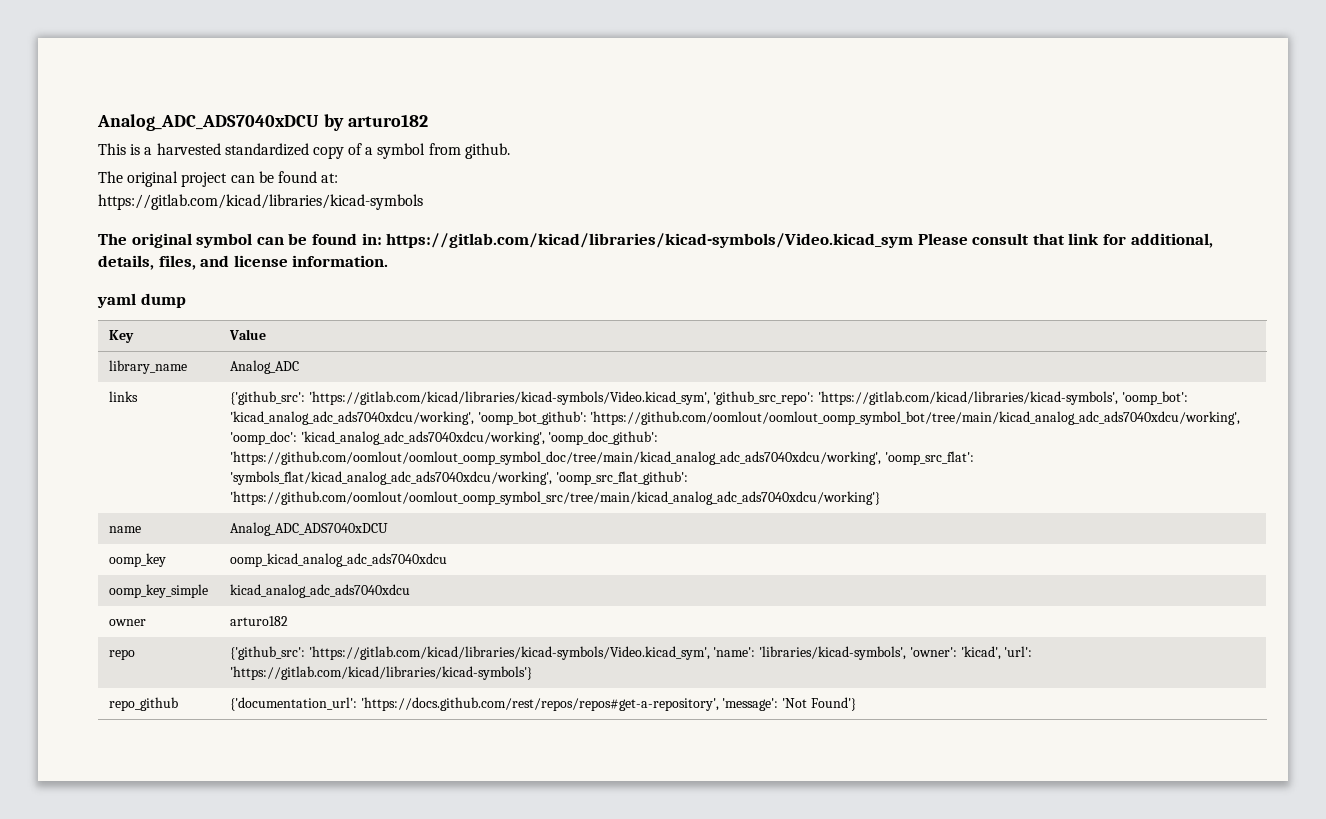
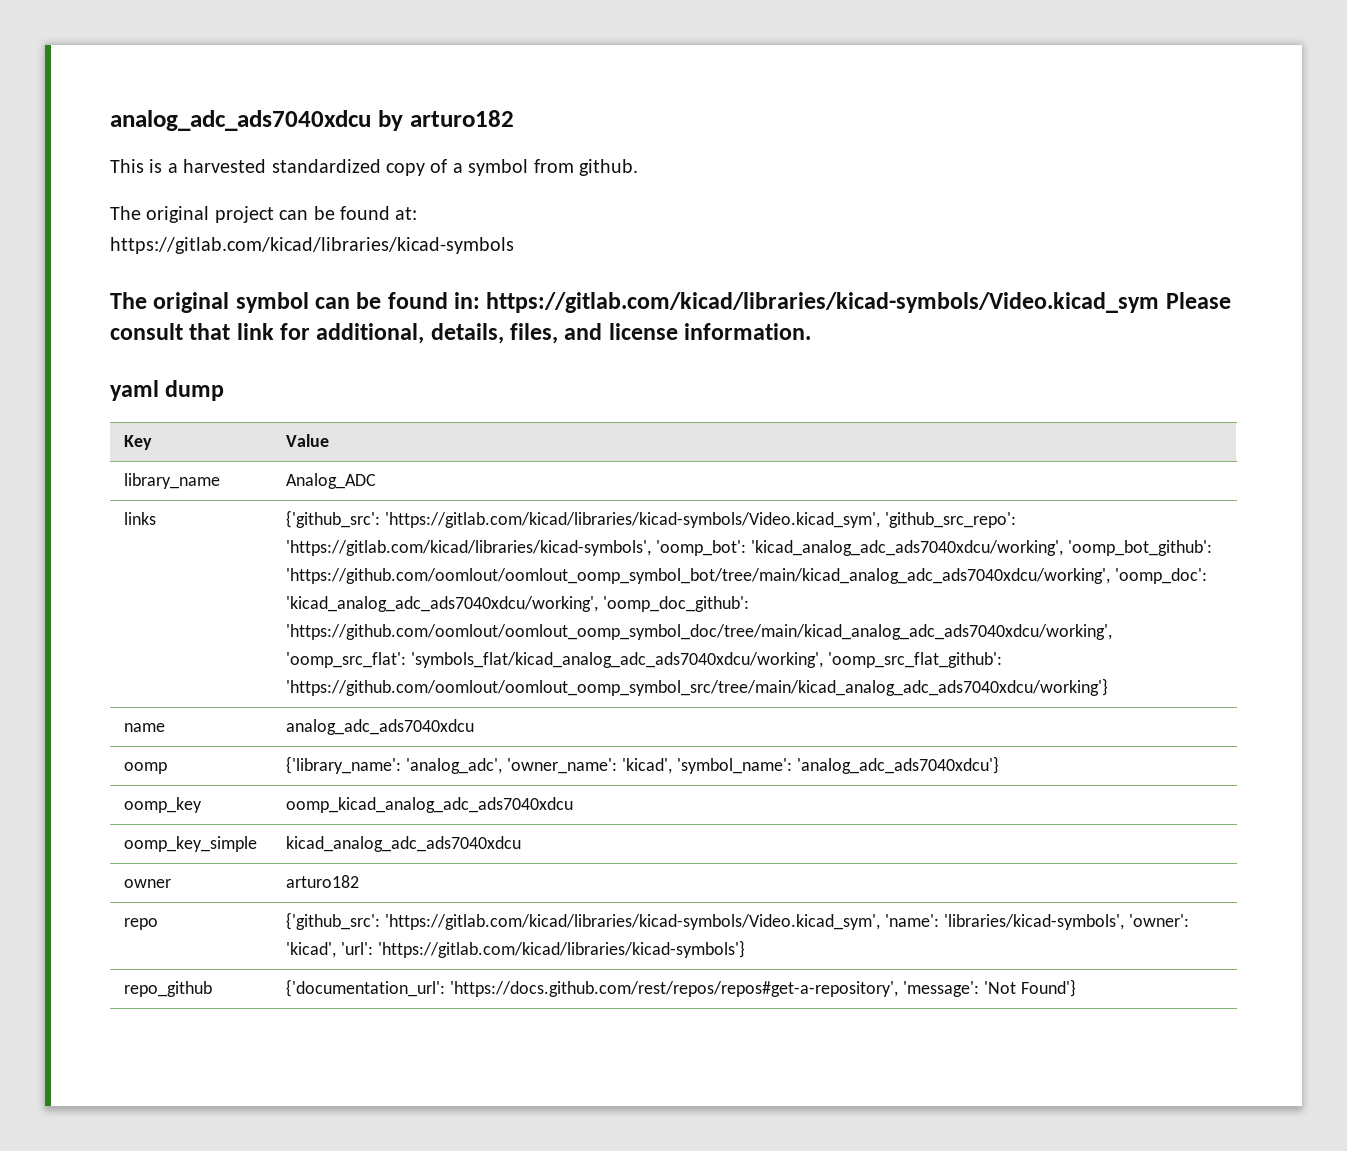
- Analog_ADC_ADS7040xDCU by arturo182
+ analog_adc_ads7040xdcu by arturo182
- name | Analog_ADC_ADS7040xDCU
+ name | analog_adc_ads7040xdcu
+ oomp | {'library_name': 'analog_adc', 'owner_name': 'kicad', 'symbol_name': 'analog_adc_ads7040xdcu'}

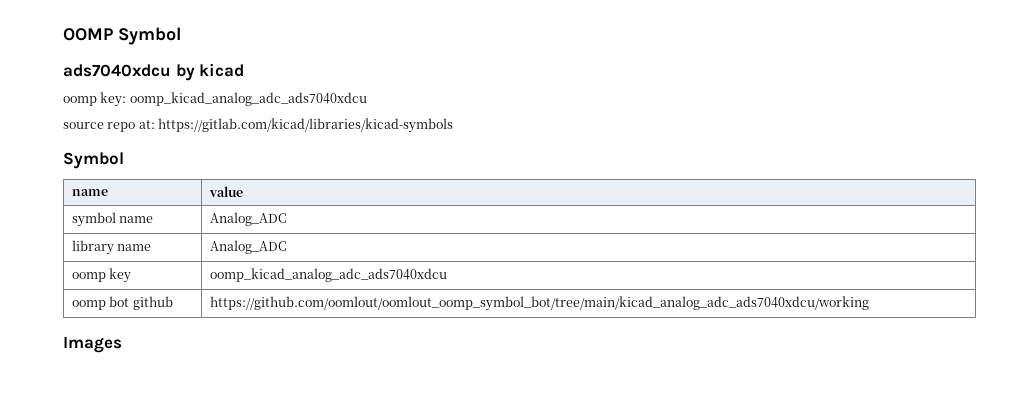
- analog_adc_ads7040xdcu by arturo182
- This is a harvested standardized copy of a symbol from github.
- The original project can be found at:
- https://gitlab.com/kicad/libraries/kicad-symbols
- The original symbol can be found in: https://gitlab.com/kicad/libraries/kicad-symbols/Video.kicad_sym Please consult that link for additional, details, files, and license information.
- yaml dump
- Key | Value
- library_name | Analog_ADC
- links | {'github_src': 'https://gitlab.com/kicad/libraries/kicad-symbols/Video.kicad_sym', 'github_src_repo': 'https://gitlab.com/kicad/libraries/kicad-symbols', 'oomp_bot': 'kicad_analog_adc_ads7040xdcu/working', 'oomp_bot_github': 'https://github.com/oomlout/oomlout_oomp_symbol_bot/tree/main/kicad_analog_adc_ads7040xdcu/working', 'oomp_doc': 'kicad_analog_adc_ads7040xdcu/working', 'oomp_doc_github': 'https://github.com/oomlout/oomlout_oomp_symbol_doc/tree/main/kicad_analog_adc_ads7040xdcu/working', 'oomp_src_flat': 'symbols_flat/kicad_analog_adc_ads7040xdcu/working', 'oomp_src_flat_github': 'https://github.com/oomlout/oomlout_oomp_symbol_src/tree/main/kicad_analog_adc_ads7040xdcu/working'}
- name | analog_adc_ads7040xdcu
- oomp | {'library_name': 'analog_adc', 'owner_name': 'kicad', 'symbol_name': 'analog_adc_ads7040xdcu'}
- oomp_key | oomp_kicad_analog_adc_ads7040xdcu
- oomp_key_simple | kicad_analog_adc_ads7040xdcu
- owner | arturo182
- repo | {'github_src': 'https://gitlab.com/kicad/libraries/kicad-symbols/Video.kicad_sym', 'name': 'libraries/kicad-symbols', 'owner': 'kicad', 'url': 'https://gitlab.com/kicad/libraries/kicad-symbols'}
- repo_github | {'documentation_url': 'https://docs.github.com/rest/repos/repos#get-a-repository', 'message': 'Not Found'}
+ OOMP Symbol
+ ads7040xdcu by kicad
+ oomp key: oomp_kicad_analog_adc_ads7040xdcu
+ source repo at: https://gitlab.com/kicad/libraries/kicad-symbols
+ Symbol
+ name | value
+ symbol name | Analog_ADC
+ library name | Analog_ADC
+ oomp key | oomp_kicad_analog_adc_ads7040xdcu
+ oomp bot github | https://github.com/oomlout/oomlout_oomp_symbol_bot/tree/main/kicad_analog_adc_ads7040xdcu/working
+ Images

